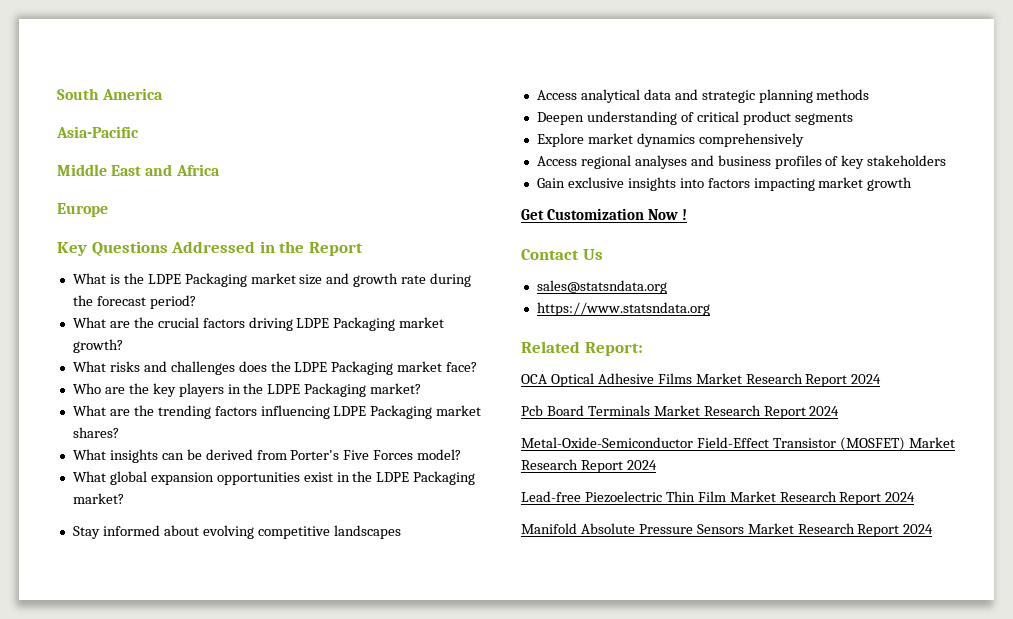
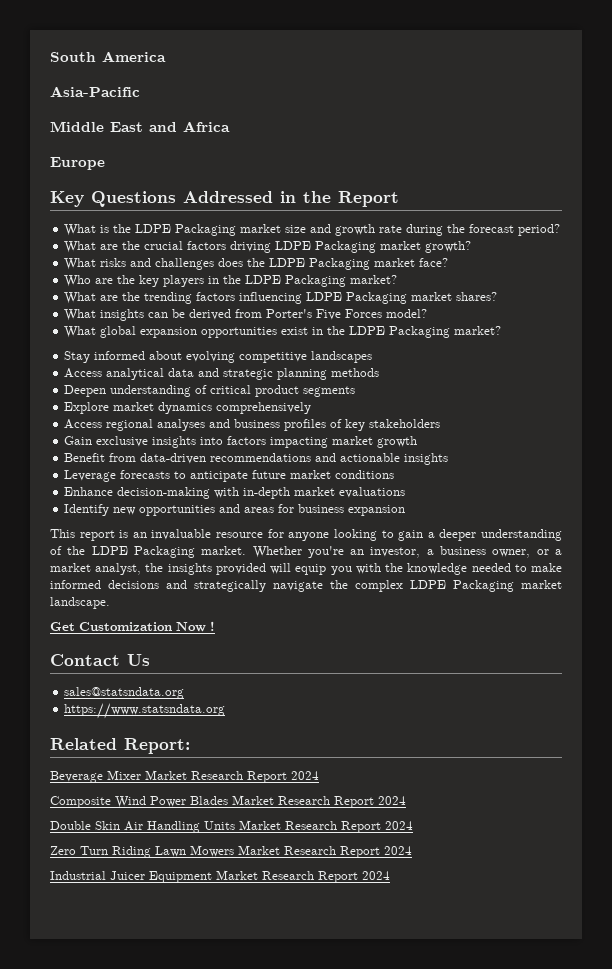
+ Benefit from data-driven recommendations and actionable insights
+ Leverage forecasts to anticipate future market conditions
+ Enhance decision-making with in-depth market evaluations
+ Identify new opportunities and areas for business expansion
+ This report is an invaluable resource for anyone looking to gain a deeper understanding of the LDPE Packaging market. Whether you're an investor, a business owner, or a market analyst, the insights provided will equip you with the knowledge needed to make informed decisions and strategically navigate the complex LDPE Packaging market landscape.
- OCA Optical Adhesive Films Market Research Report 2024
- Pcb Board Terminals Market Research Report 2024
- Metal-Oxide-Semiconductor Field-Effect Transistor (MOSFET) Market Research Report 2024
- Lead-free Piezoelectric Thin Film Market Research Report 2024
- Manifold Absolute Pressure Sensors Market Research Report 2024
+ Beverage Mixer Market Research Report 2024
+ Composite Wind Power Blades Market Research Report 2024
+ Double Skin Air Handling Units Market Research Report 2024
+ Zero Turn Riding Lawn Mowers Market Research Report 2024
+ Industrial Juicer Equipment Market Research Report 2024

